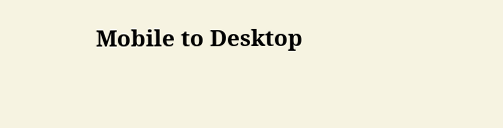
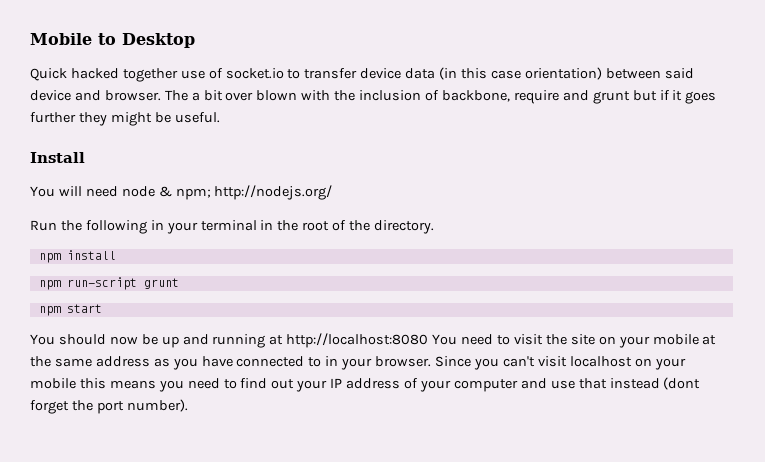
+ Quick hacked together use of socket.io to transfer device data (in this case orientation) between said device and browser. The a bit over blown with the inclusion of backbone, require and grunt but if it goes further they might be useful.
+ Install
+ You will need node & npm; http://nodejs.org/
+ Run the following in your terminal in the root of the directory.
+ npm install
+ npm run-script grunt
+ npm start
+ You should now be up and running at http://localhost:8080 You need to visit the site on your mobile at the same address as you have connected to in your browser. Since you can't visit localhost on your mobile this means you need to find out your IP address of your computer and use that instead (dont forget the port number).

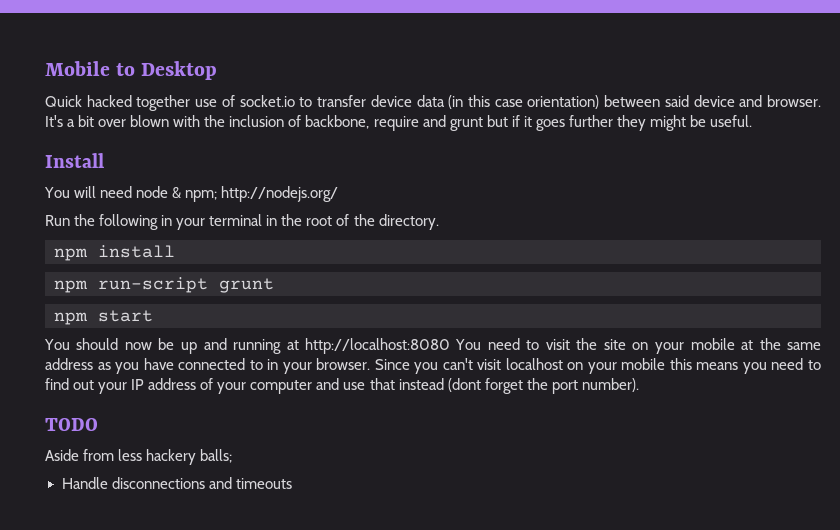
- The a bit over blown with the inclusion of backbone, require and grunt but if it goes further they might be useful.
+ It's a bit over blown with the inclusion of backbone, require and grunt but if it goes further they might be useful.
+ TODO
+ Aside from less hackery balls;
+ Handle disconnections and timeouts

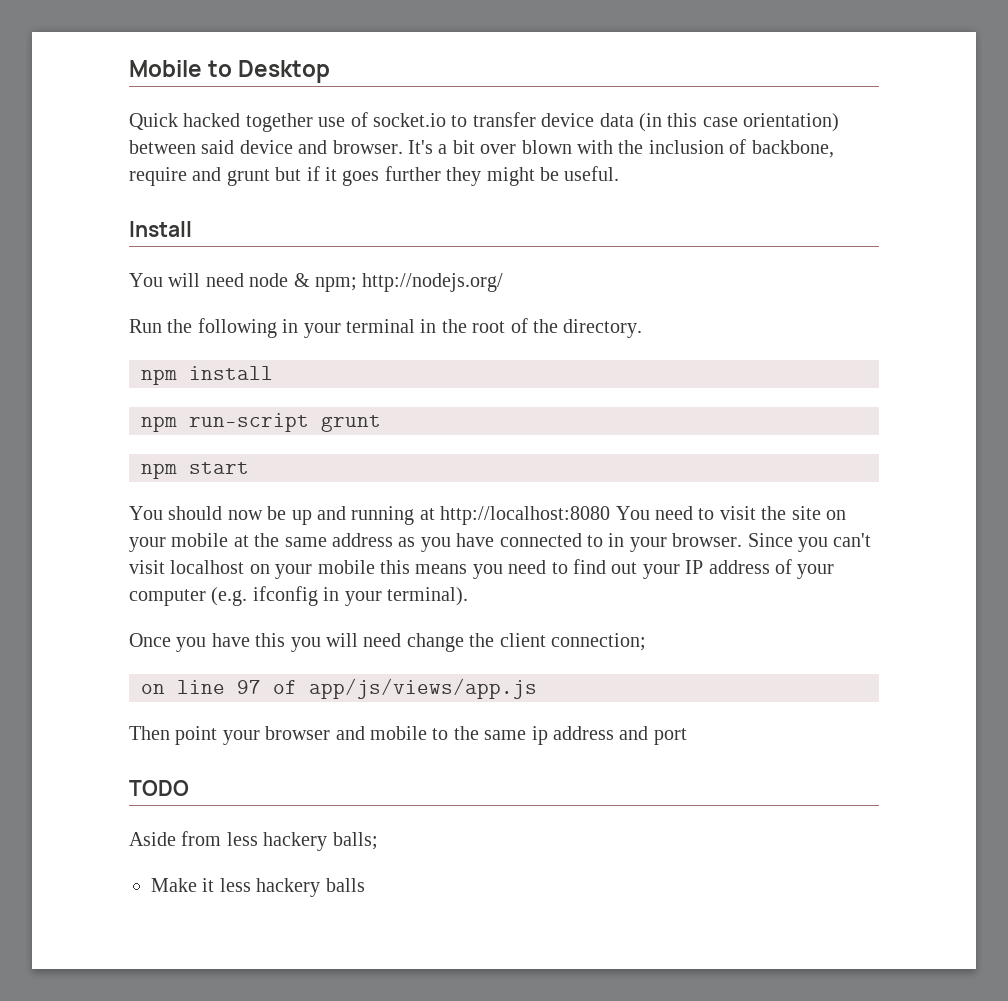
- Since you can't visit localhost on your mobile this means you need to find out your IP address of your computer and use that instead (dont forget the port number).
+ Since you can't visit localhost on your mobile this means you need to find out your IP address of your computer (e.g. ifconfig in your terminal).
+ Once you have this you will need change the client connection;
+ on line 97 of app/js/views/app.js
+ Then point your browser and mobile to the same ip address and port
- Handle disconnections and timeouts
+ Make it less hackery balls

